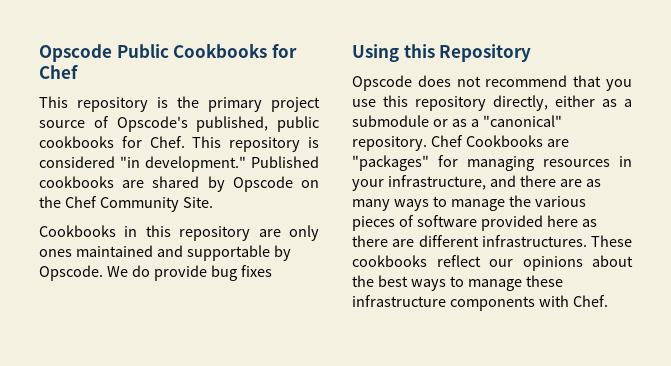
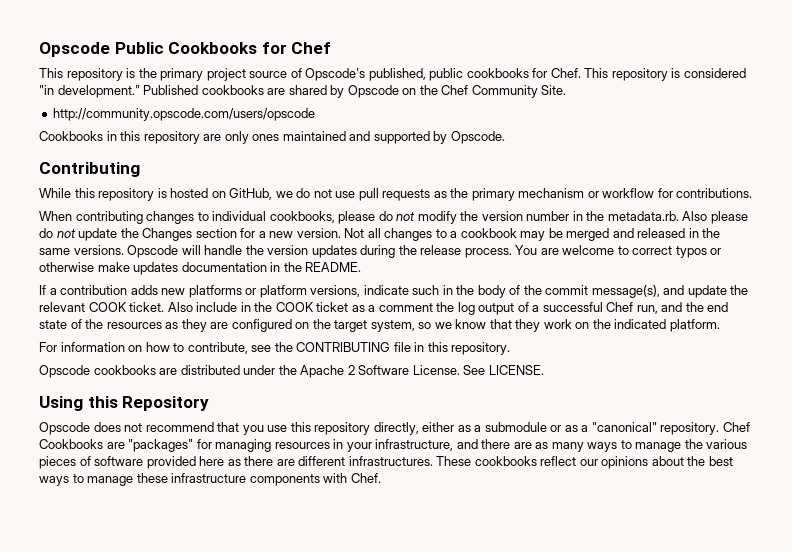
+ http://community.opscode.com/users/opscode
- Cookbooks in this repository are only ones maintained and supportable by Opscode. We do provide bug fixes
+ Cookbooks in this repository are only ones maintained and supported by Opscode.
+ Contributing
+ While this repository is hosted on GitHub, we do not use pull requests as the primary mechanism or workflow for contributions.
+ When contributing changes to individual cookbooks, please do not modify the version number in the metadata.rb. Also please do not update the Changes section for a new version. Not all changes to a cookbook may be merged and released in the same versions. Opscode will handle the version updates during the release process. You are welcome to correct typos or otherwise make updates documentation in the README.
+ If a contribution adds new platforms or platform versions, indicate such in the body of the commit message(s), and update the relevant COOK ticket. Also include in the COOK ticket as a comment the log output of a successful Chef run, and the end state of the resources as they are configured on the target system, so we know that they work on the indicated platform.
+ For information on how to contribute, see the CONTRIBUTING file in this repository.
+ Opscode cookbooks are distributed under the Apache 2 Software License. See LICENSE.

